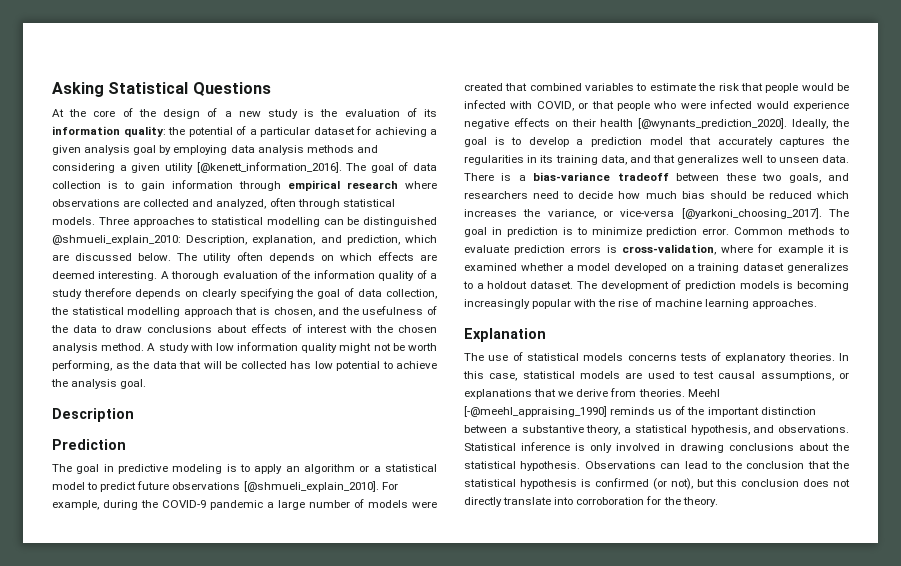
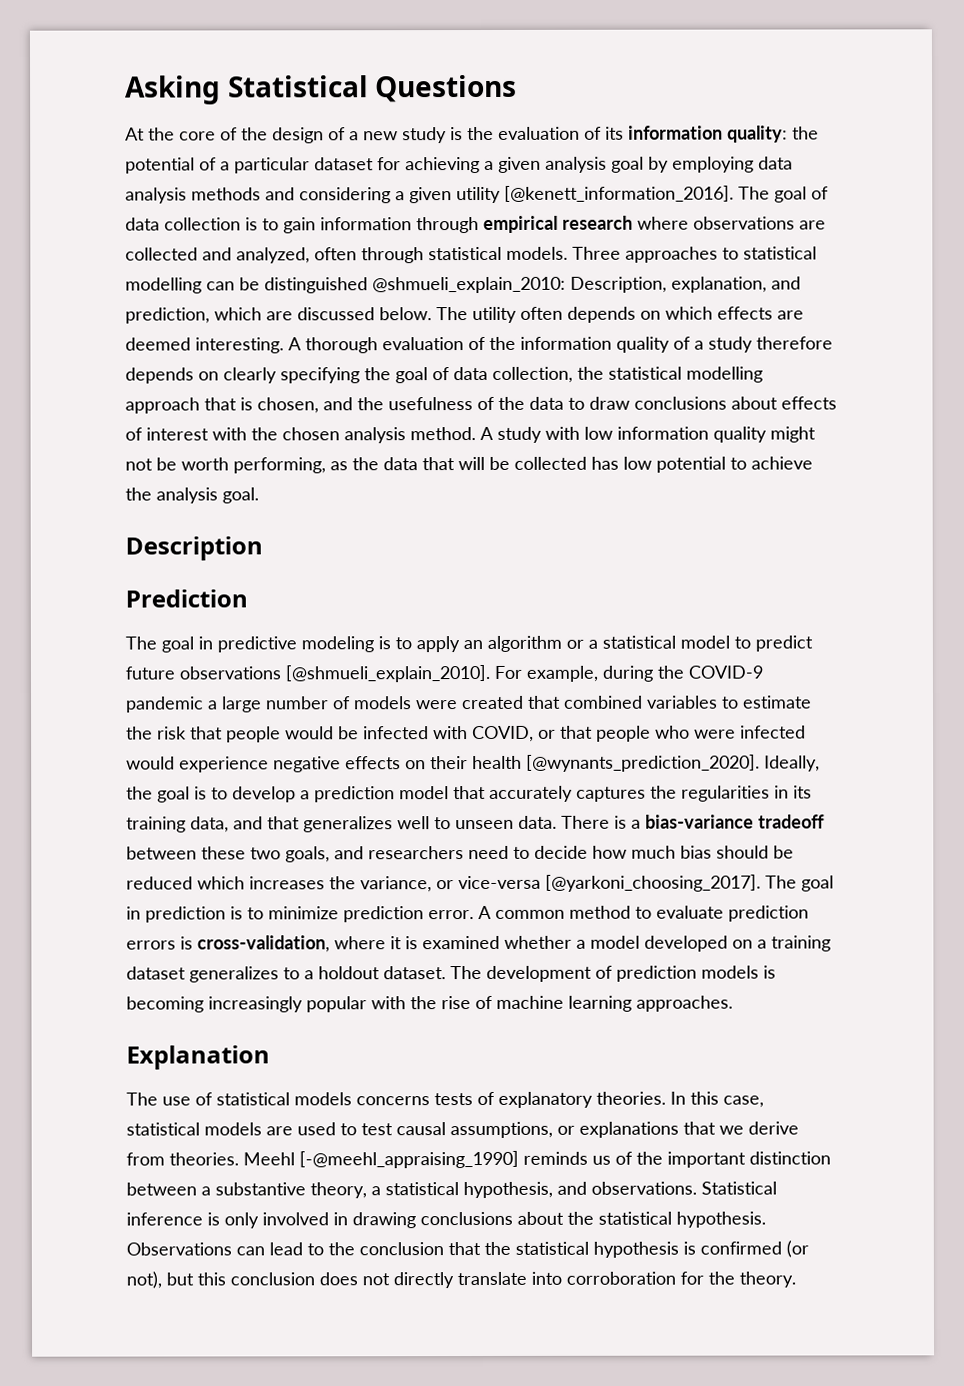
- Common methods to evaluate prediction errors is cross-validation, where for example it is examined whether a model developed on a training dataset generalizes to a holdout dataset.
+ A common method to evaluate prediction errors is cross-validation, where it is examined whether a model developed on a training dataset generalizes to a holdout dataset.

